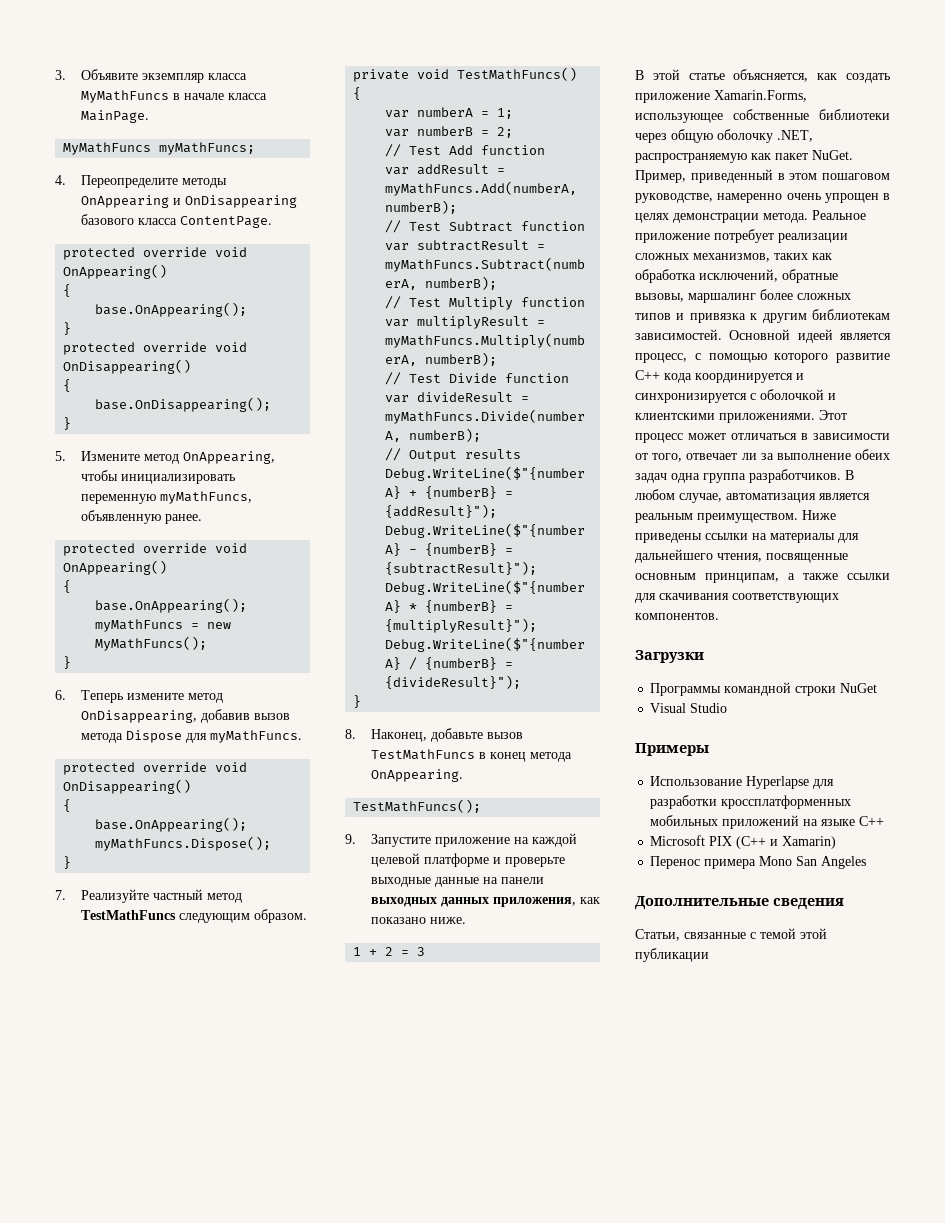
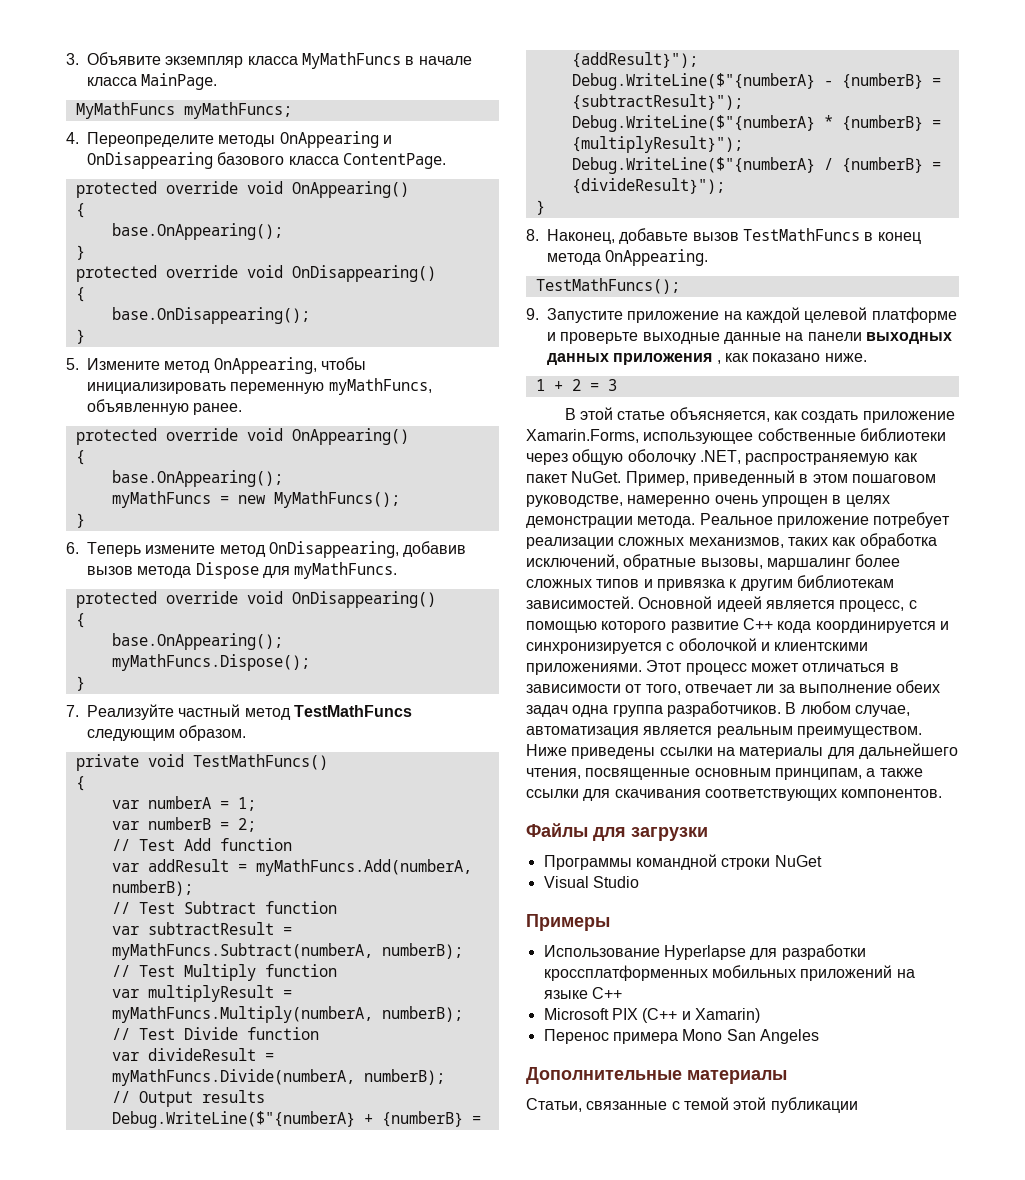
- 9. Запустите приложение на каждой целевой платформе и проверьте выходные данные на панели выходных данных приложения, как показано ниже.
+ 9. Запустите приложение на каждой целевой платформе и проверьте выходные данные на панели выходных данных приложения , как показано ниже.
- Загрузки
+ Файлы для загрузки
- Дополнительные сведения
+ Дополнительные материалы

